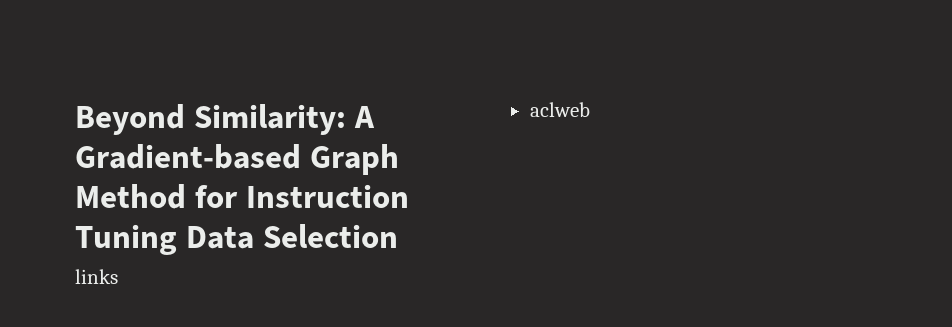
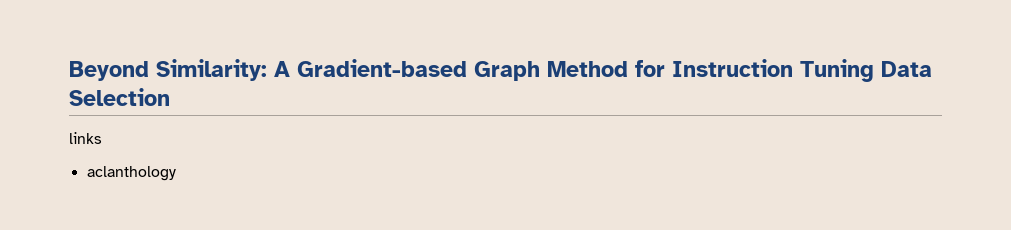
- aclweb
+ aclanthology

